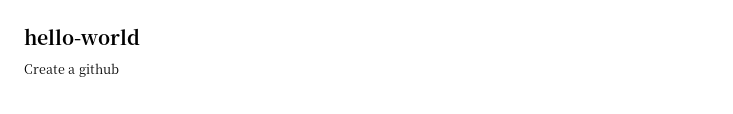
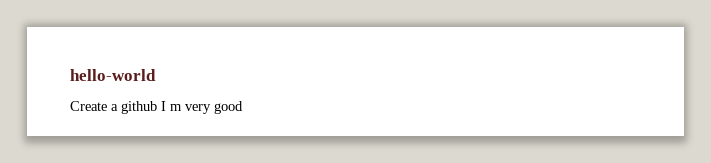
- Create a github
+ Create a github I m very good

